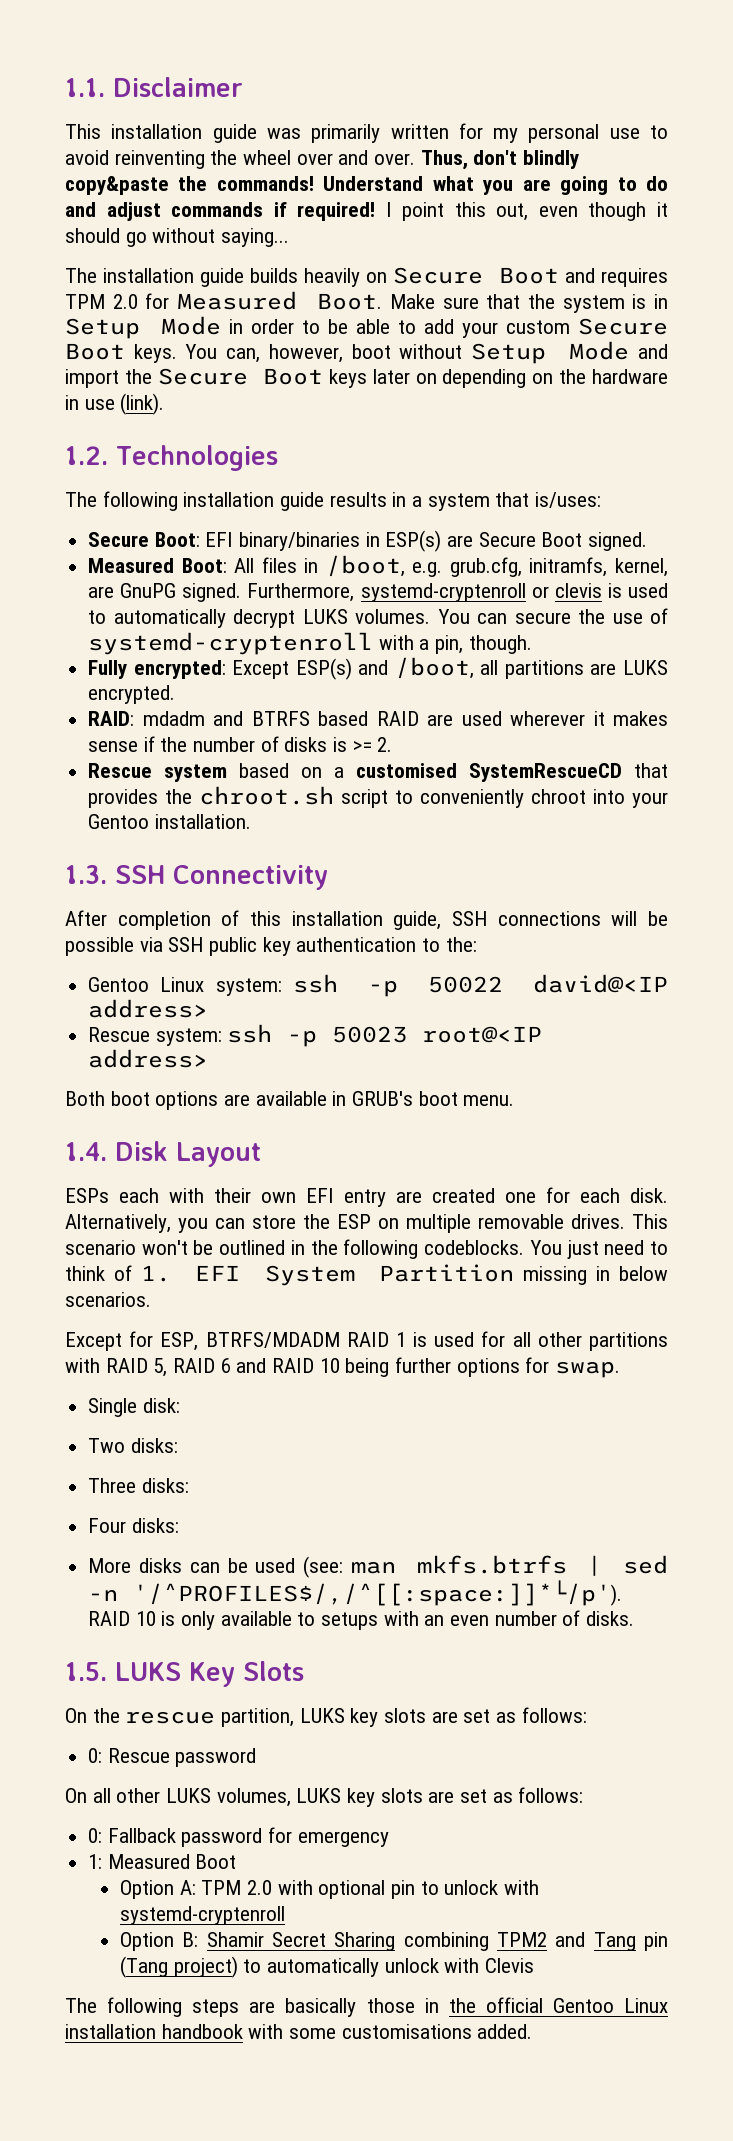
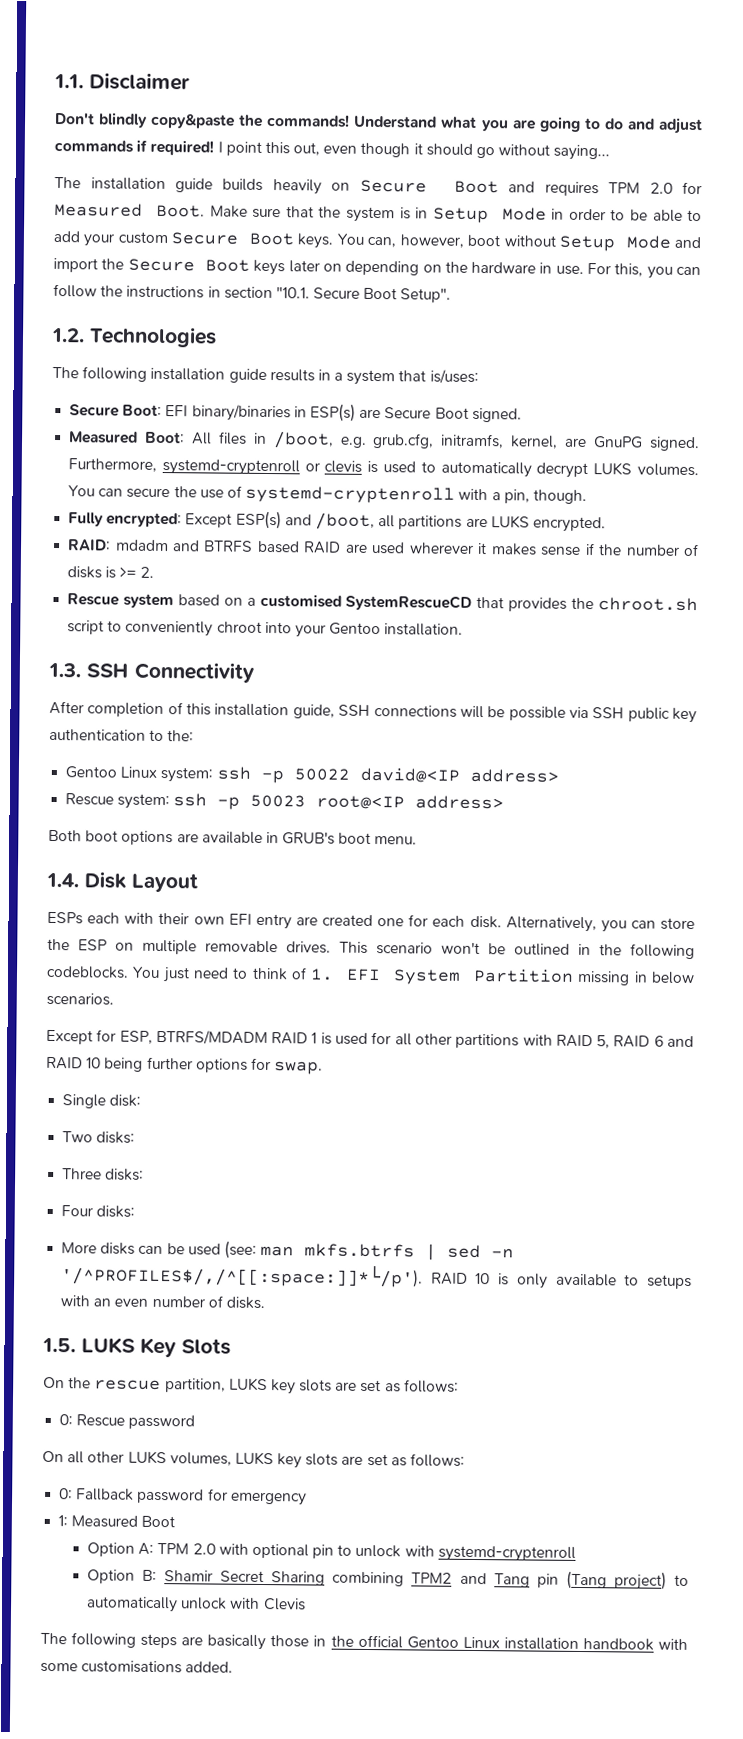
- This installation guide was primarily written for my personal use to avoid reinventing the wheel over and over. Thus, don't blindly copy&paste the commands!
+ Don't blindly copy&paste the commands!
- You can, however, boot without Setup Mode and import the Secure Boot keys later on depending on the hardware in use (link).
+ You can, however, boot without Setup Mode and import the Secure Boot keys later on depending on the hardware in use. For this, you can follow the instructions in section "10.1. Secure Boot Setup".

